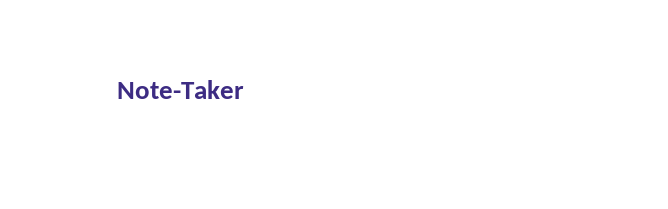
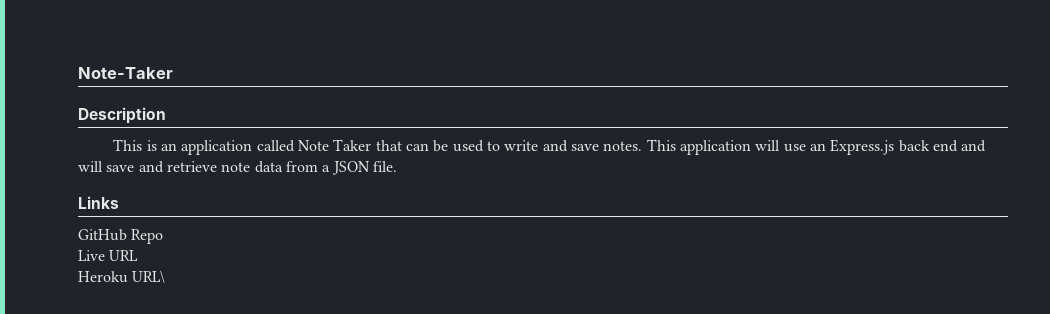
+ Description
+ This is an application called Note Taker that can be used to write and save notes. This application will use an Express.js back end and will save and retrieve note data from a JSON file.
+ Links
+ GitHub Repo
+ Live URL
+ Heroku URL\

